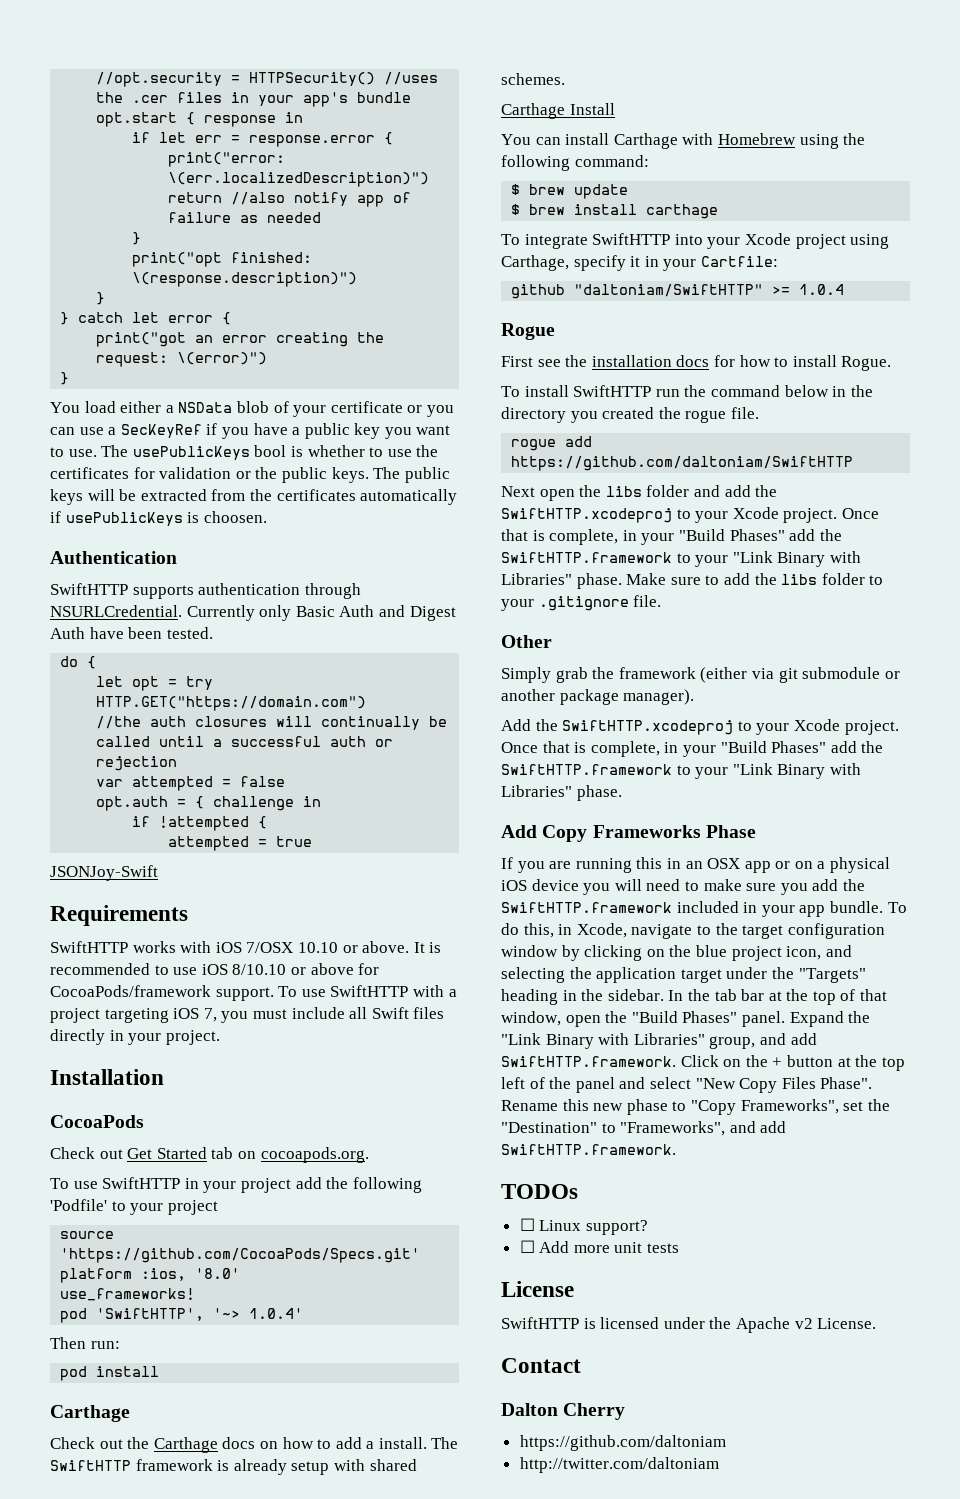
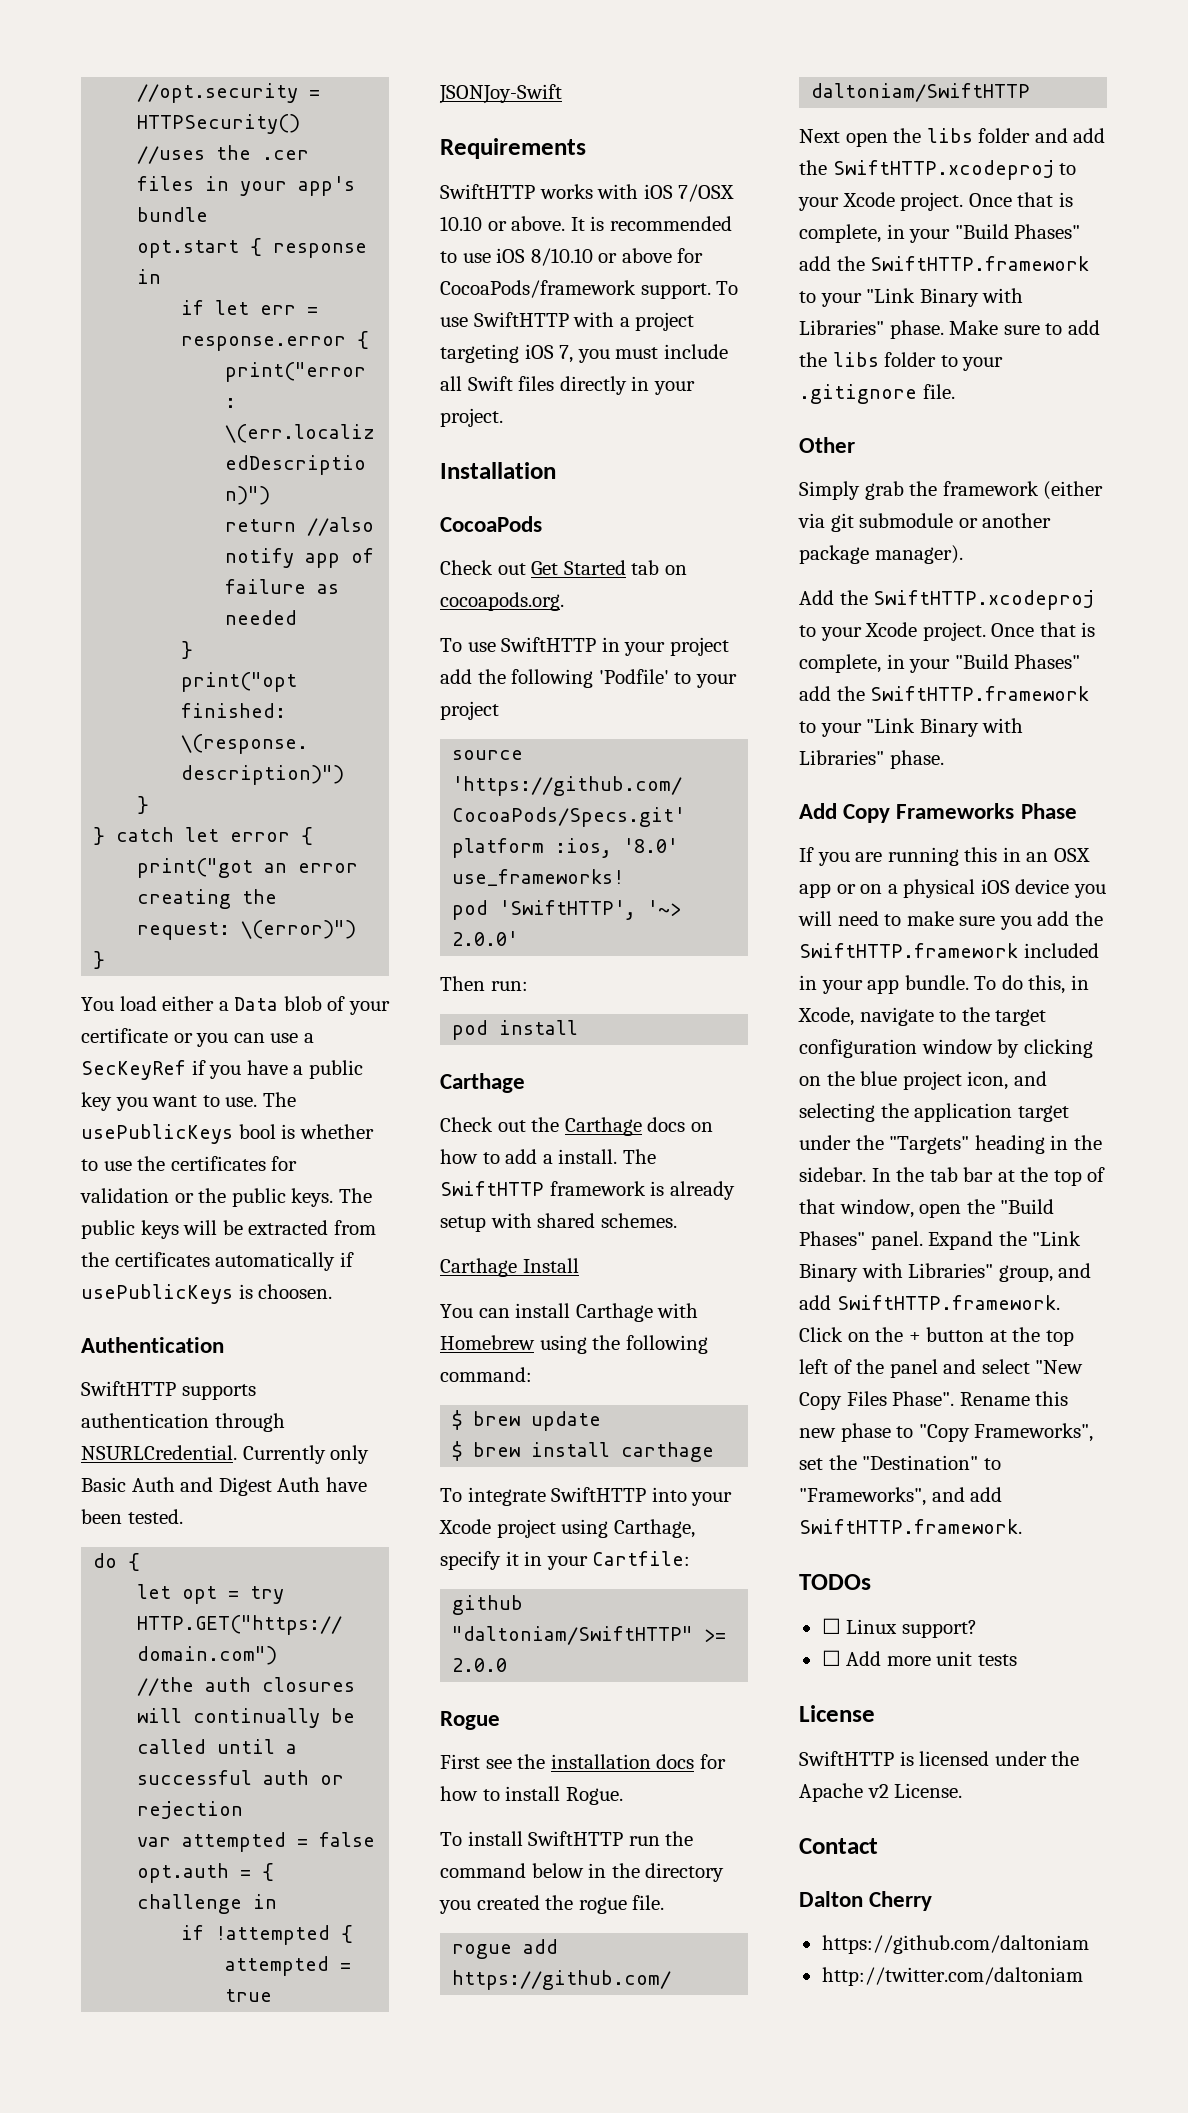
- You load either a NSData blob of your certificate or you can use a SecKeyRef if you have a public key you want to use.
+ You load either a Data blob of your certificate or you can use a SecKeyRef if you have a public key you want to use.
- pod 'SwiftHTTP', '~> 1.0.4'
+ pod 'SwiftHTTP', '~> 2.0.0'
- github "daltoniam/SwiftHTTP" >= 1.0.4
+ github "daltoniam/SwiftHTTP" >= 2.0.0

